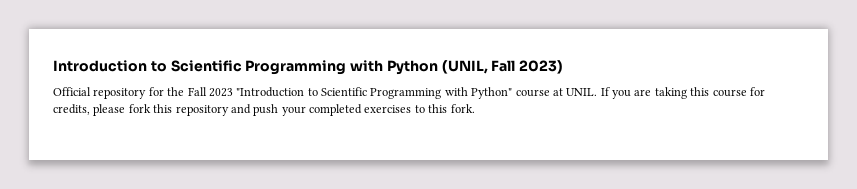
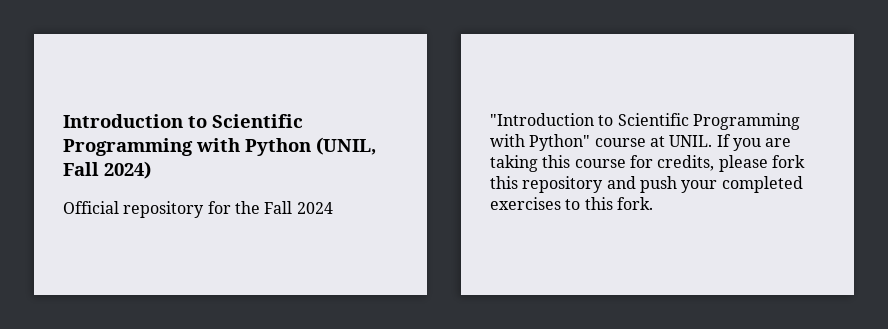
- Introduction to Scientific Programming with Python (UNIL, Fall 2023)
+ Introduction to Scientific Programming with Python (UNIL, Fall 2024)
- Official repository for the Fall 2023 "Introduction to Scientific Programming with Python" course at UNIL.
+ Official repository for the Fall 2024 "Introduction to Scientific Programming with Python" course at UNIL.

